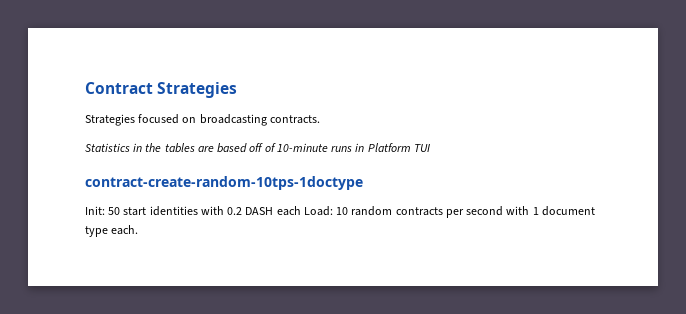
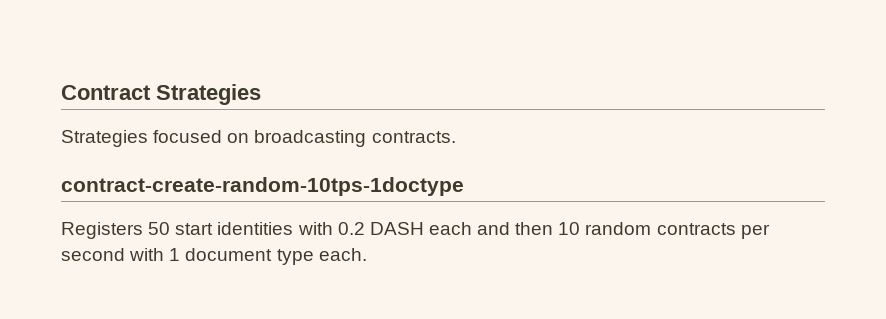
- Statistics in the tables are based off of 10-minute runs in Platform TUI
- Init: 50 start identities with 0.2 DASH each Load: 10 random contracts per second with 1 document type each.
+ Registers 50 start identities with 0.2 DASH each and then 10 random contracts per second with 1 document type each.

